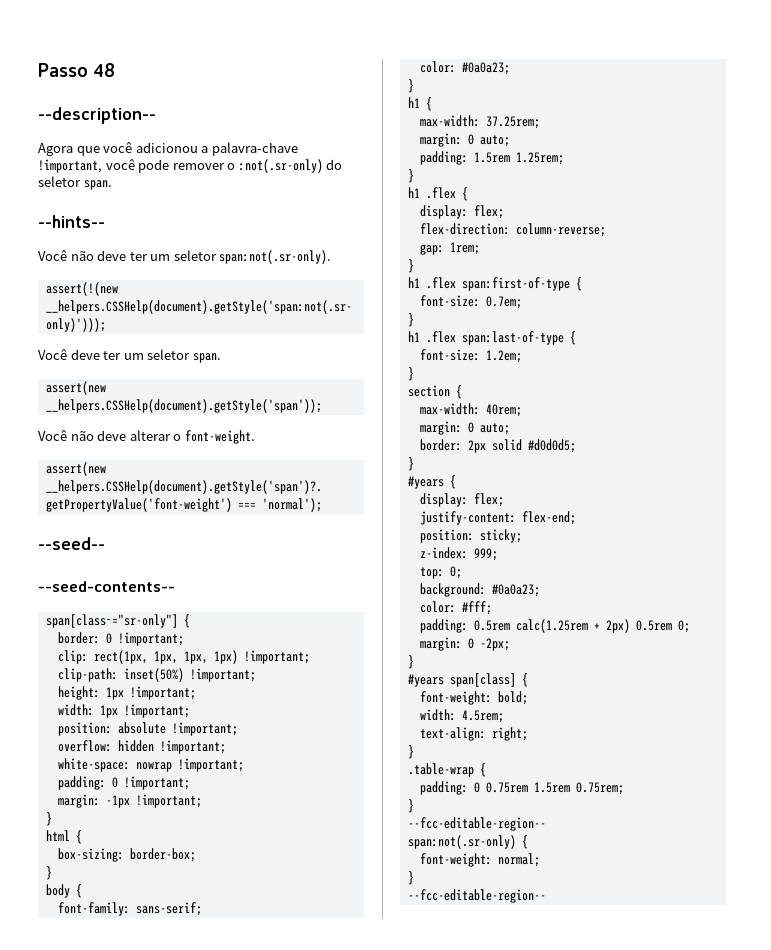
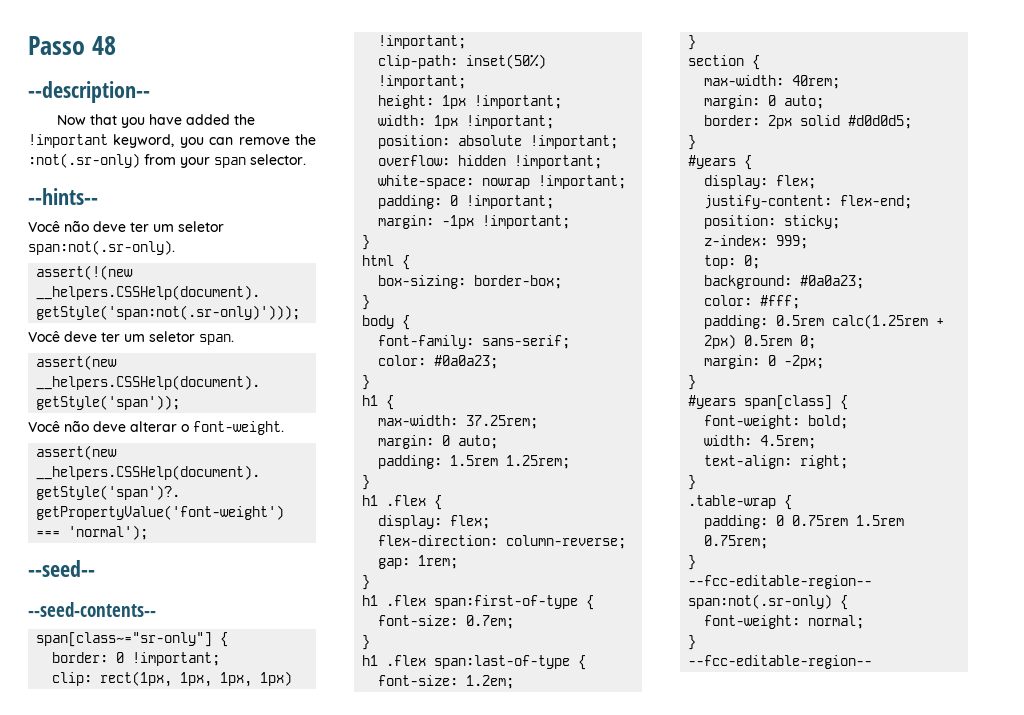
- Agora que você adicionou a palavra-chave !important, você pode remover o :not(.sr-only) do seletor span.
+ Now that you have added the !important keyword, you can remove the :not(.sr-only) from your span selector.

